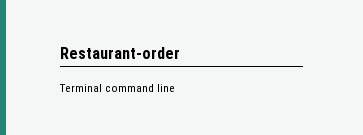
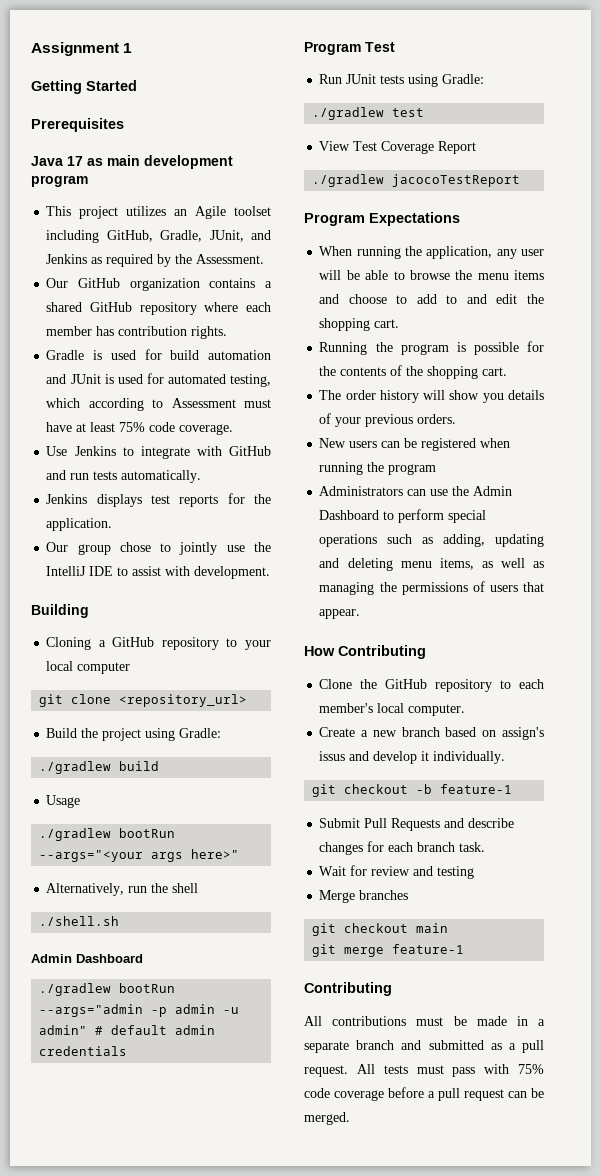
- Restaurant-order
- Terminal command line
+ Assignment 1
+ Getting Started
+ Prerequisites
+ Java 17 as main development program
+ This project utilizes an Agile toolset including GitHub, Gradle, JUnit, and Jenkins as required by the Assessment.
+ Our GitHub organization contains a shared GitHub repository where each member has contribution rights.
+ Gradle is used for build automation and JUnit is used for automated testing, which according to Assessment must have at least 75% code coverage.
+ Use Jenkins to integrate with GitHub and run tests automatically.
+ Jenkins displays test reports for the application.
+ Our group chose to jointly use the IntelliJ IDE to assist with development.
+ Building
+ Cloning a GitHub repository to your local computer
+ git clone <repository_url>
+ Build the project using Gradle:
+ ./gradlew build
+ Usage
+ ./gradlew bootRun --args="<your args here>"
+ Alternatively, run the shell
+ ./shell.sh
+ Admin Dashboard
+ ./gradlew bootRun --args="admin -p admin -u admin" # default admin credentials
+ Program Test
+ Run JUnit tests using Gradle:
+ ./gradlew test
+ View Test Coverage Report
+ ./gradlew jacocoTestReport
+ Program Expectations
+ When running the application, any user will be able to browse the menu items and choose to add to and edit the shopping cart.
+ Running the program is possible for the contents of the shopping cart.
+ The order history will show you details of your previous orders.
+ New users can be registered when running the program
+ Administrators can use the Admin Dashboard to perform special operations such as adding, updating and deleting menu items, as well as managing the permissions of users that appear.
+ How Contributing
+ Clone the GitHub repository to each member's local computer.
+ Create a new branch based on assign's issus and develop it individually.
+ git checkout -b feature-1
+ Submit Pull Requests and describe changes for each branch task.
+ Wait for review and testing
+ Merge branches
+ git checkout main
+ git merge feature-1
+ Contributing
+ All contributions must be made in a separate branch and submitted as a pull request. All tests must pass with 75% code coverage before a pull request can be merged.

